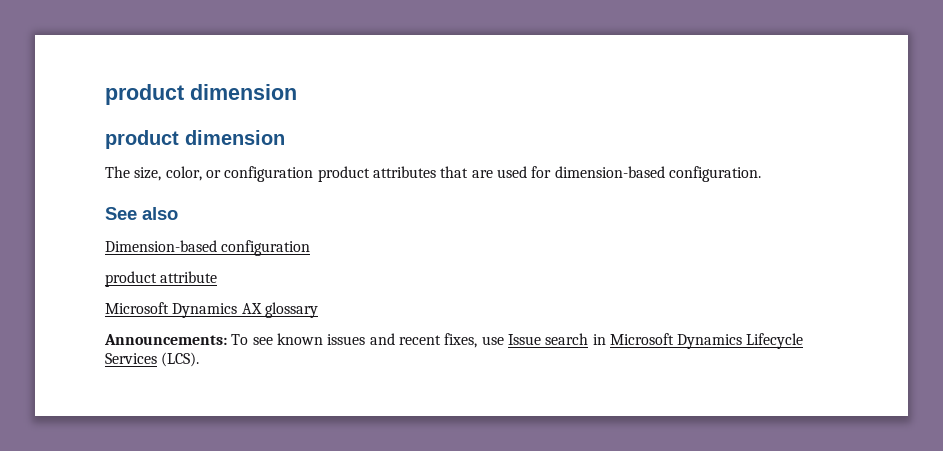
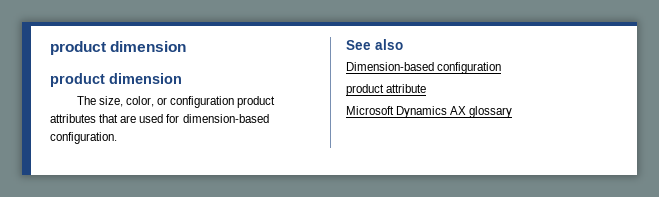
- Announcements: To see known issues and recent fixes, use Issue search in Microsoft Dynamics Lifecycle Services (LCS).

